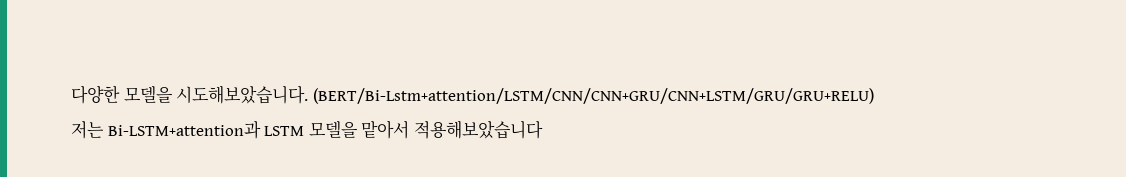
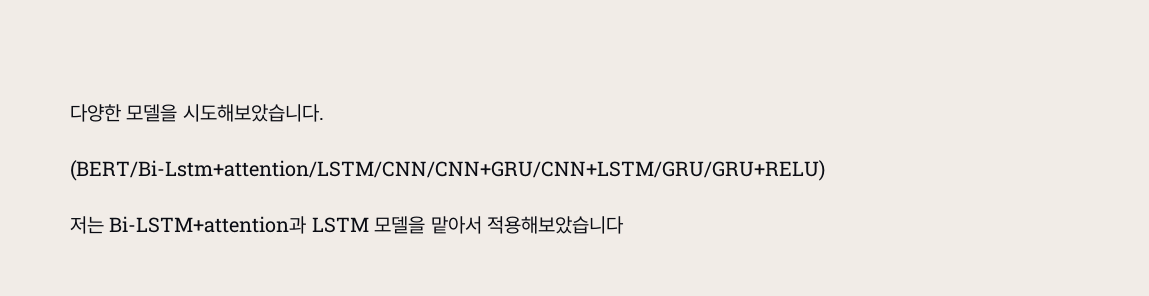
- 다양한 모델을 시도해보았습니다. (BERT/Bi-Lstm+attention/LSTM/CNN/CNN+GRU/CNN+LSTM/GRU/GRU+RELU)
+ 다양한 모델을 시도해보았습니다.
+ (BERT/Bi-Lstm+attention/LSTM/CNN/CNN+GRU/CNN+LSTM/GRU/GRU+RELU)

